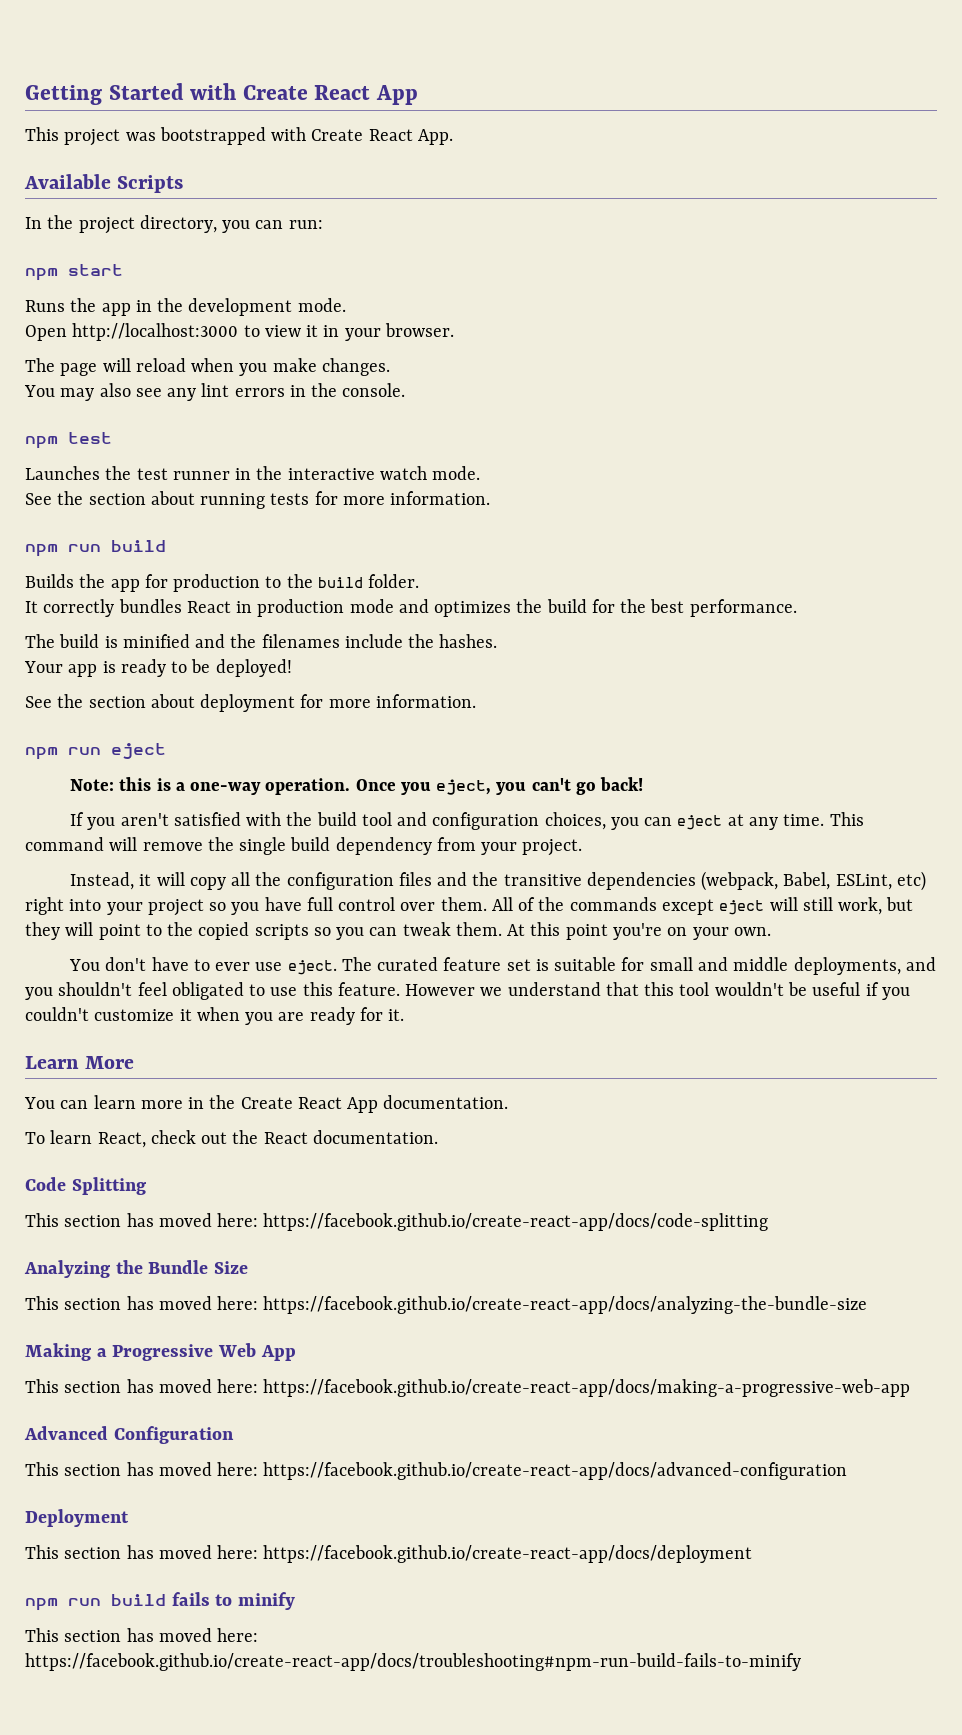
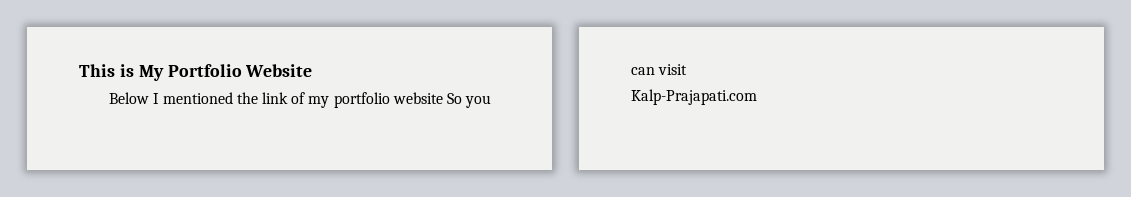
- Getting Started with Create React App
- This project was bootstrapped with Create React App.
- Available Scripts
- In the project directory, you can run:
- npm start
- Runs the app in the development mode.
- Open http://localhost:3000 to view it in your browser.
- The page will reload when you make changes.
- You may also see any lint errors in the console.
- npm test
- Launches the test runner in the interactive watch mode.
- See the section about running tests for more information.
- npm run build
- Builds the app for production to the build folder.
- It correctly bundles React in production mode and optimizes the build for the best performance.
- The build is minified and the filenames include the hashes.
- Your app is ready to be deployed!
- See the section about deployment for more information.
- npm run eject
- Note: this is a one-way operation. Once you eject, you can't go back!
- If you aren't satisfied with the build tool and configuration choices, you can eject at any time. This command will remove the single build dependency from your project.
- Instead, it will copy all the configuration files and the transitive dependencies (webpack, Babel, ESLint, etc) right into your project so you have full control over them. All of the commands except eject will still work, but they will point to the copied scripts so you can tweak them. At this point you're on your own.
- You don't have to ever use eject. The curated feature set is suitable for small and middle deployments, and you shouldn't feel obligated to use this feature. However we understand that this tool wouldn't be useful if you couldn't customize it when you are ready for it.
- Learn More
- You can learn more in the Create React App documentation.
- To learn React, check out the React documentation.
- Code Splitting
- This section has moved here: https://facebook.github.io/create-react-app/docs/code-splitting
- Analyzing the Bundle Size
- This section has moved here: https://facebook.github.io/create-react-app/docs/analyzing-the-bundle-size
- Making a Progressive Web App
- This section has moved here: https://facebook.github.io/create-react-app/docs/making-a-progressive-web-app
- Advanced Configuration
- This section has moved here: https://facebook.github.io/create-react-app/docs/advanced-configuration
- Deployment
- This section has moved here: https://facebook.github.io/create-react-app/docs/deployment
- npm run build fails to minify
- This section has moved here: https://facebook.github.io/create-react-app/docs/troubleshooting#npm-run-build-fails-to-minify
+ This is My Portfolio Website
+ Below I mentioned the link of my portfolio website So you can visit
+ Kalp-Prajapati.com

